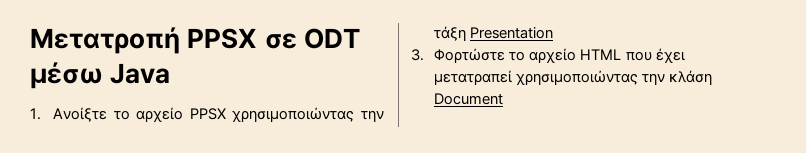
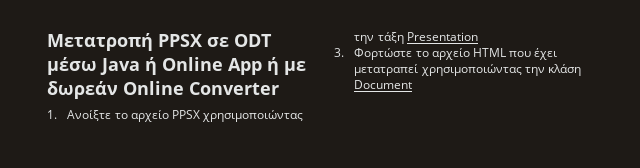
- Μετατροπή PPSX σε ODT μέσω Java
+ Μετατροπή PPSX σε ODT μέσω Java ή Online App ή με δωρεάν Online Converter

